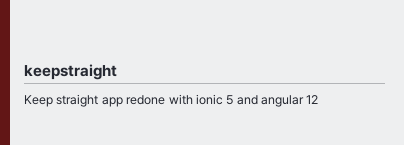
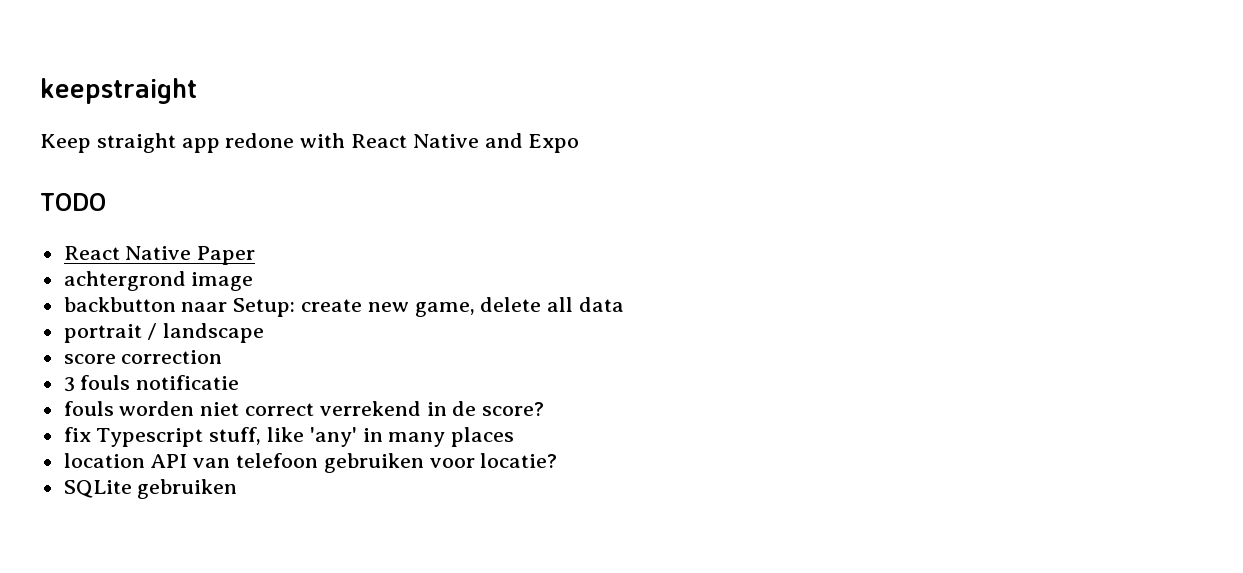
- Keep straight app redone with ionic 5 and angular 12
+ Keep straight app redone with React Native and Expo
+ TODO
+ React Native Paper
+ achtergrond image
+ backbutton naar Setup: create new game, delete all data
+ portrait / landscape
+ score correction
+ 3 fouls notificatie
+ fouls worden niet correct verrekend in de score?
+ fix Typescript stuff, like 'any' in many places
+ location API van telefoon gebruiken voor locatie?
+ SQLite gebruiken

